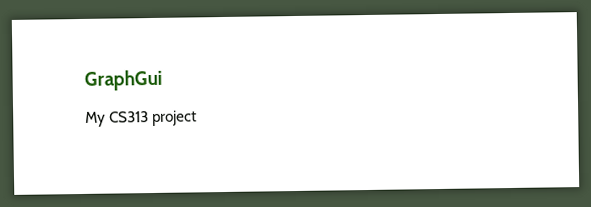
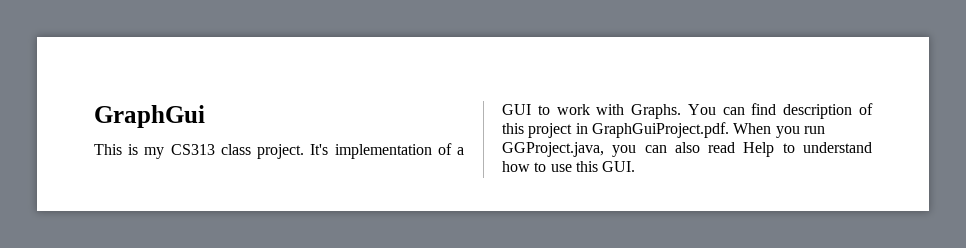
- My CS313 project
+ This is my CS313 class project. It's implementation of a GUI to work with Graphs. You can find description of this project in GraphGuiProject.pdf. When you run GGProject.java, you can also read Help to understand how to use this GUI.

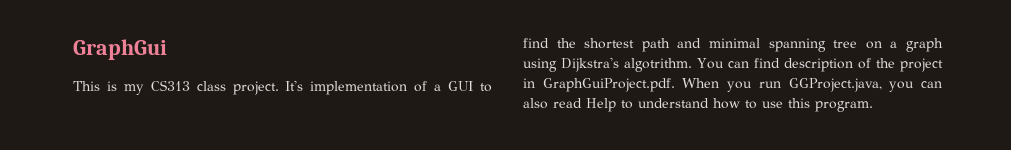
- It's implementation of a GUI to work with Graphs.
+ It's implementation of a GUI to find the shortest path and minimal spanning tree on a graph using Dijkstra's algotrithm.
- You can find description of this project in GraphGuiProject.pdf. When you run GGProject.java, you can also read Help to understand how to use this GUI.
+ You can find description of the project in GraphGuiProject.pdf. When you run GGProject.java, you can also read Help to understand how to use this program.

